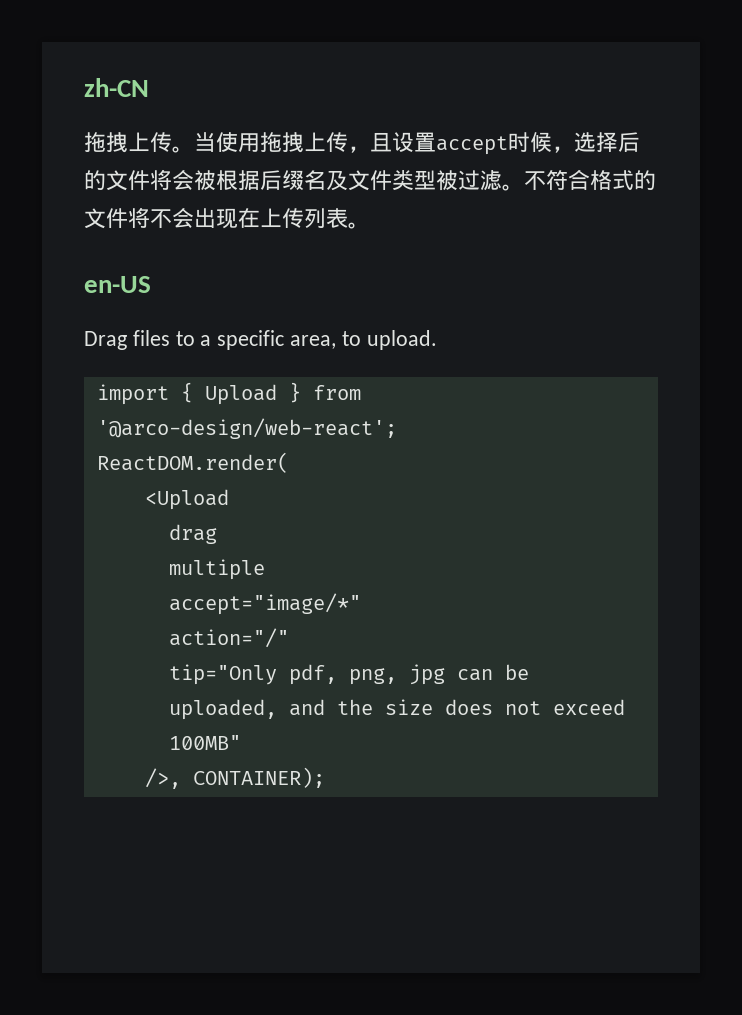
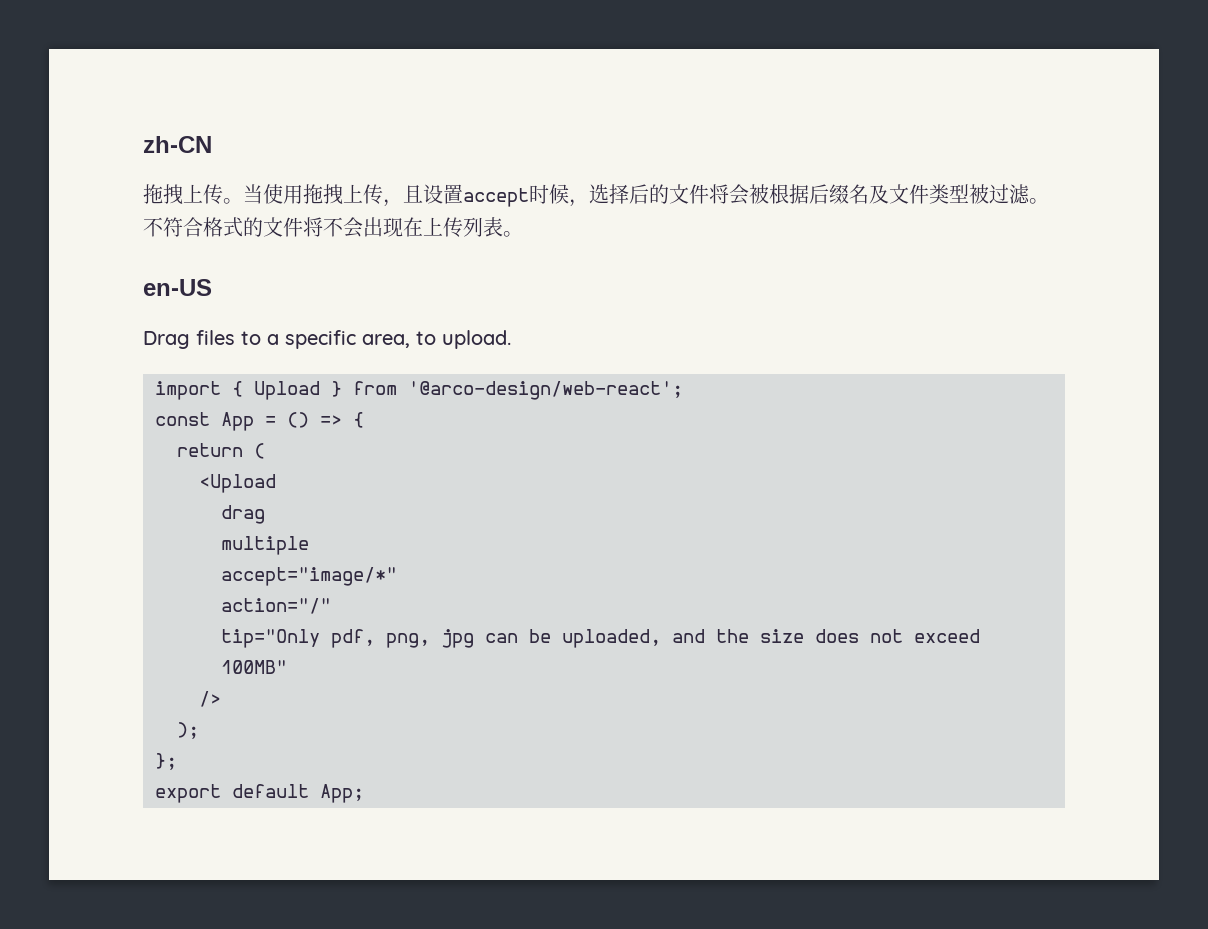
- ReactDOM.render(
+ const App = () => {
+ return (
- />, CONTAINER);
+ />
+ );
+ };
+ export default App;

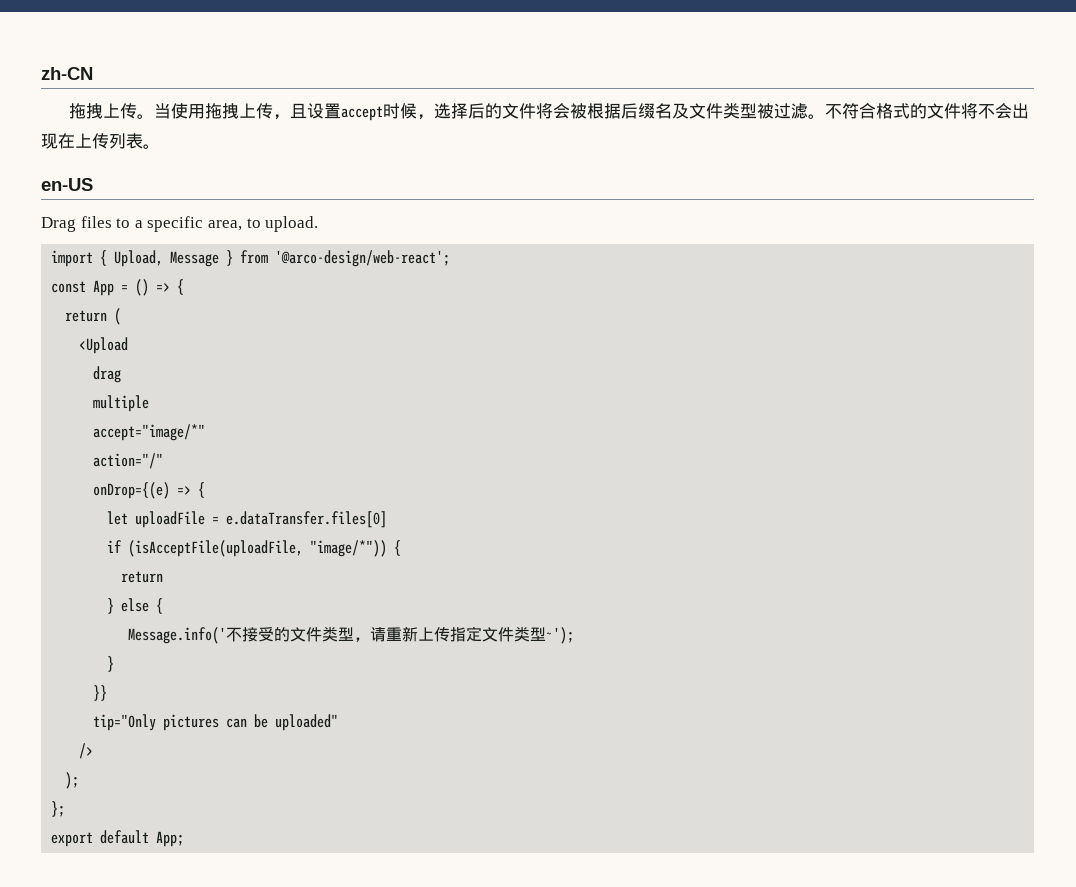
- import { Upload } from '@arco-design/web-react';
+ import { Upload, Message } from '@arco-design/web-react';
- tip="Only pdf, png, jpg can be uploaded, and the size does not exceed 100MB"
+ onDrop={(e) => {
+ let uploadFile = e.dataTransfer.files[0]
+ if (isAcceptFile(uploadFile, "image/*")) {
+ return
+ } else {
+ Message.info('不接受的文件类型，请重新上传指定文件类型~');
+ }
+ }}
+ tip="Only pictures can be uploaded"

